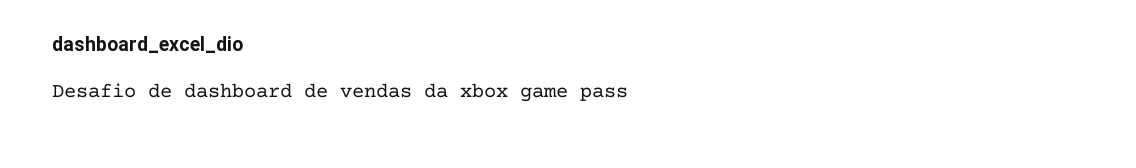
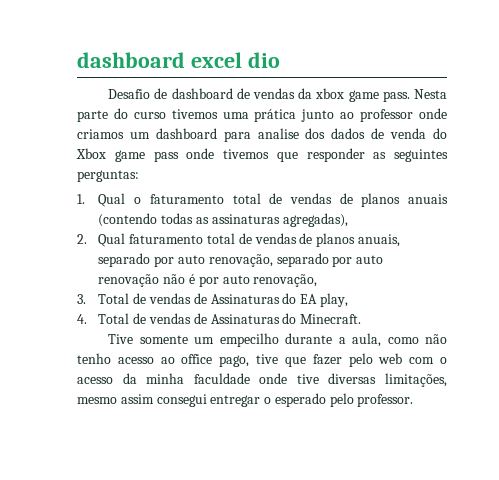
- dashboard_excel_dio
+ dashboard excel dio
- Desafio de dashboard de vendas da xbox game pass
+ Desafio de dashboard de vendas da xbox game pass. Nesta parte do curso tivemos uma prática junto ao professor onde criamos um dashboard para analise dos dados de venda do Xbox game pass onde tivemos que responder as seguintes perguntas:
+ 1. Qual o faturamento total de vendas de planos anuais (contendo todas as assinaturas agregadas),
+ 2. Qual faturamento total de vendas de planos anuais, separado por auto renovação, separado por auto renovação não é por auto renovação,
+ 3. Total de vendas de Assinaturas do EA play,
+ 4. Total de vendas de Assinaturas do Minecraft.
+ Tive somente um empecilho durante a aula, como não tenho acesso ao office pago, tive que fazer pelo web com o acesso da minha faculdade onde tive diversas limitações, mesmo assim consegui entregar o esperado pelo professor.

